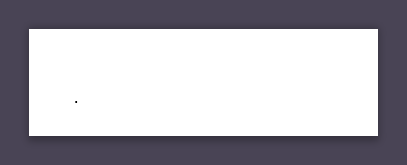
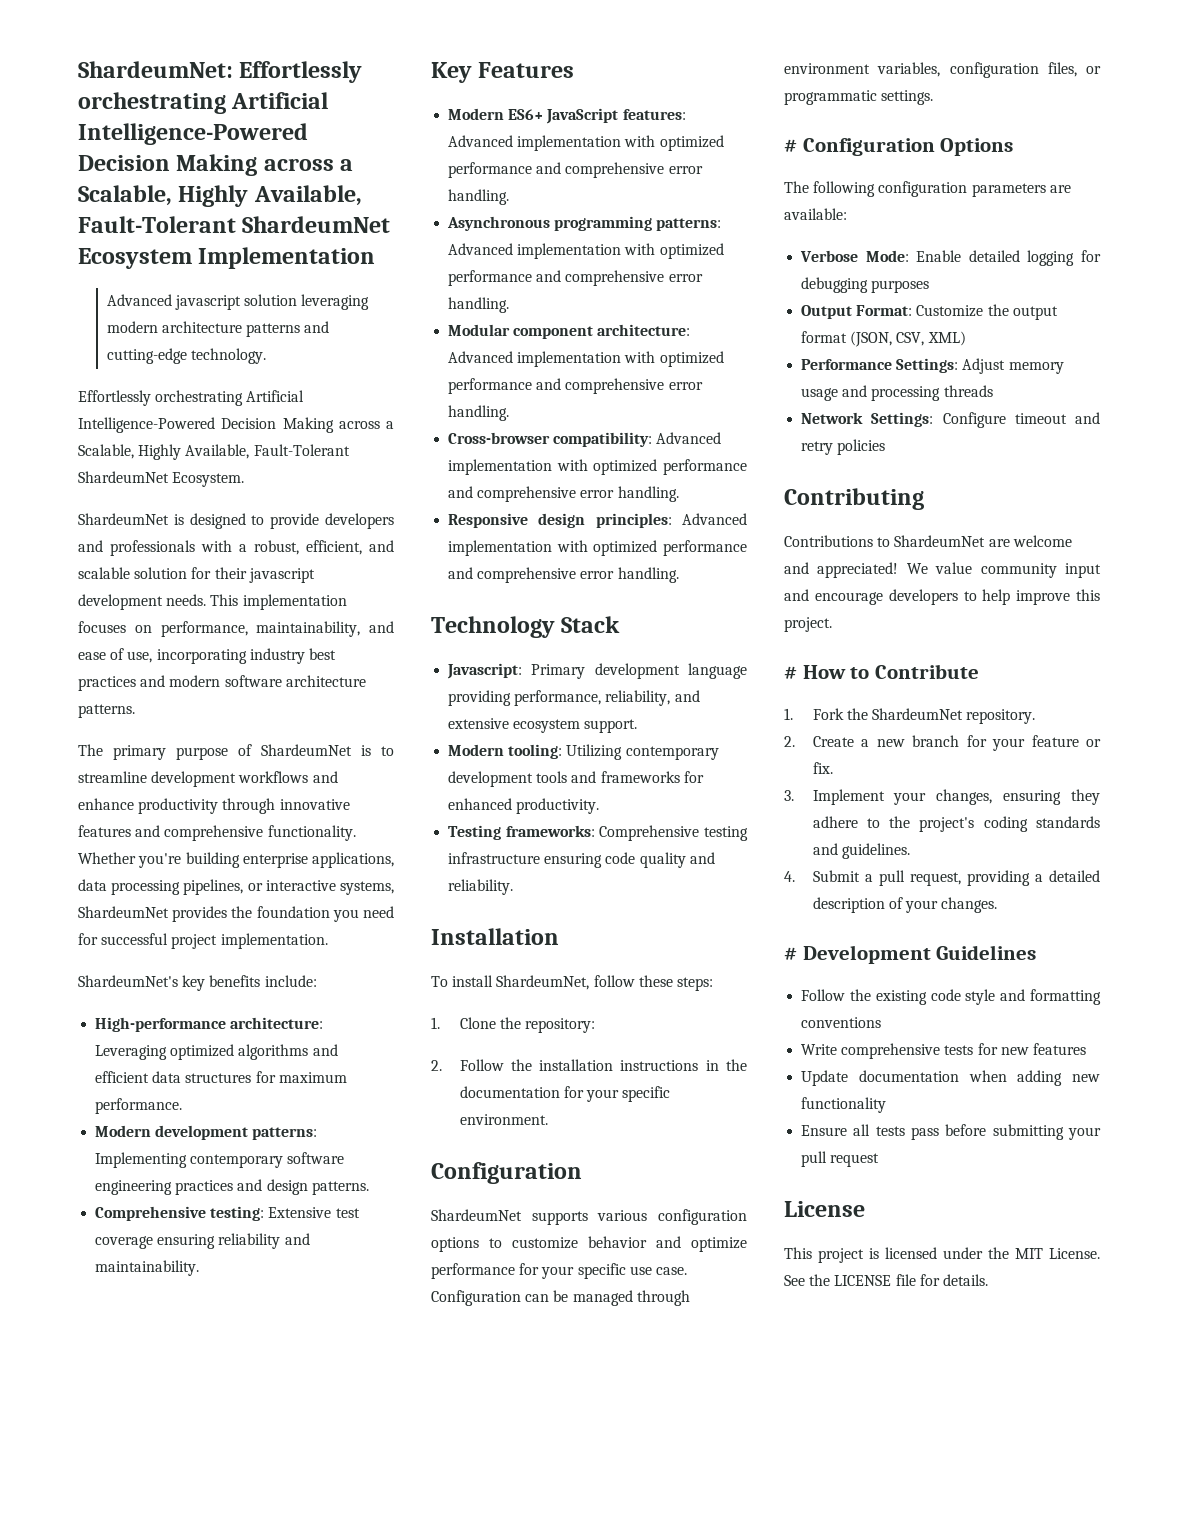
- .
+ ShardeumNet: Effortlessly orchestrating Artificial Intelligence-Powered Decision Making across a Scalable, Highly Available, Fault-Tolerant ShardeumNet Ecosystem Implementation
+ Advanced javascript solution leveraging modern architecture patterns and cutting-edge technology.
+ Effortlessly orchestrating Artificial Intelligence-Powered Decision Making across a Scalable, Highly Available, Fault-Tolerant ShardeumNet Ecosystem.
+ ShardeumNet is designed to provide developers and professionals with a robust, efficient, and scalable solution for their javascript development needs. This implementation focuses on performance, maintainability, and ease of use, incorporating industry best practices and modern software architecture patterns.
+ The primary purpose of ShardeumNet is to streamline development workflows and enhance productivity through innovative features and comprehensive functionality. Whether you're building enterprise applications, data processing pipelines, or interactive systems, ShardeumNet provides the foundation you need for successful project implementation.
+ ShardeumNet's key benefits include:
+ High-performance architecture: Leveraging optimized algorithms and efficient data structures for maximum performance.
+ Modern development patterns: Implementing contemporary software engineering practices and design patterns.
+ Comprehensive testing: Extensive test coverage ensuring reliability and maintainability.
+ Key Features
+ Modern ES6+ JavaScript features: Advanced implementation with optimized performance and comprehensive error handling.
+ Asynchronous programming patterns: Advanced implementation with optimized performance and comprehensive error handling.
+ Modular component architecture: Advanced implementation with optimized performance and comprehensive error handling.
+ Cross-browser compatibility: Advanced implementation with optimized performance and comprehensive error handling.
+ Responsive design principles: Advanced implementation with optimized performance and comprehensive error handling.
+ Technology Stack
+ Javascript: Primary development language providing performance, reliability, and extensive ecosystem support.
+ Modern tooling: Utilizing contemporary development tools and frameworks for enhanced productivity.
+ Testing frameworks: Comprehensive testing infrastructure ensuring code quality and reliability.
+ Installation
+ To install ShardeumNet, follow these steps:
+ 1. Clone the repository:
+ 2. Follow the installation instructions in the documentation for your specific environment.
+ Configuration
+ ShardeumNet supports various configuration options to customize behavior and optimize performance for your specific use case. Configuration can be managed through environment variables, configuration files, or programmatic settings.
+ # Configuration Options
+ The following configuration parameters are available:
+ Verbose Mode: Enable detailed logging for debugging purposes
+ Output Format: Customize the output format (JSON, CSV, XML)
+ Performance Settings: Adjust memory usage and processing threads
+ Network Settings: Configure timeout and retry policies
+ Contributing
+ Contributions to ShardeumNet are welcome and appreciated! We value community input and encourage developers to help improve this project.
+ # How to Contribute
+ 1. Fork the ShardeumNet repository.
+ 2. Create a new branch for your feature or fix.
+ 3. Implement your changes, ensuring they adhere to the project's coding standards and guidelines.
+ 4. Submit a pull request, providing a detailed description of your changes.
+ # Development Guidelines
+ Follow the existing code style and formatting conventions
+ Write comprehensive tests for new features
+ Update documentation when adding new functionality
+ Ensure all tests pass before submitting your pull request
+ License
+ This project is licensed under the MIT License. See the LICENSE file for details.

